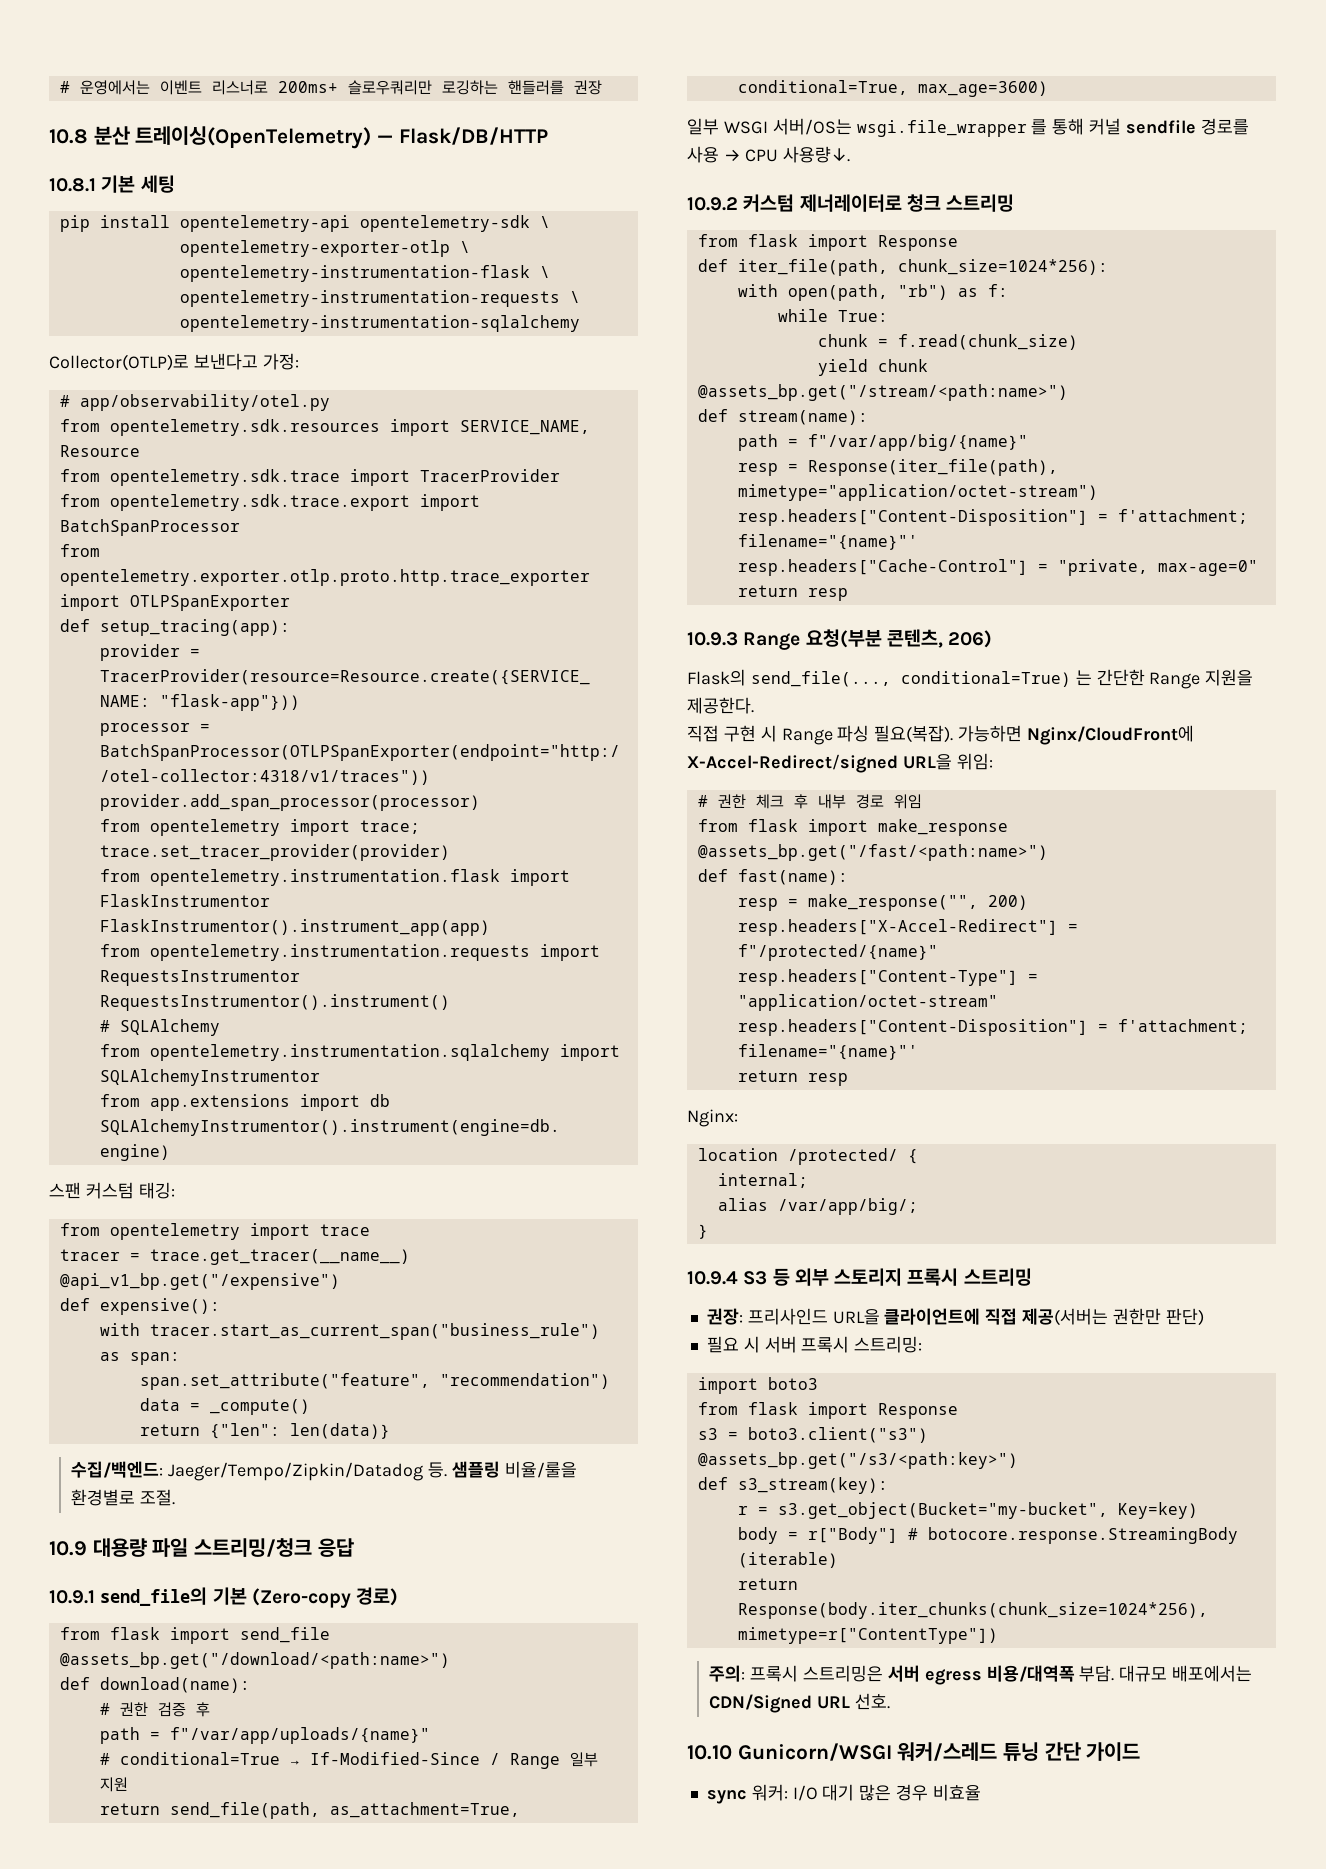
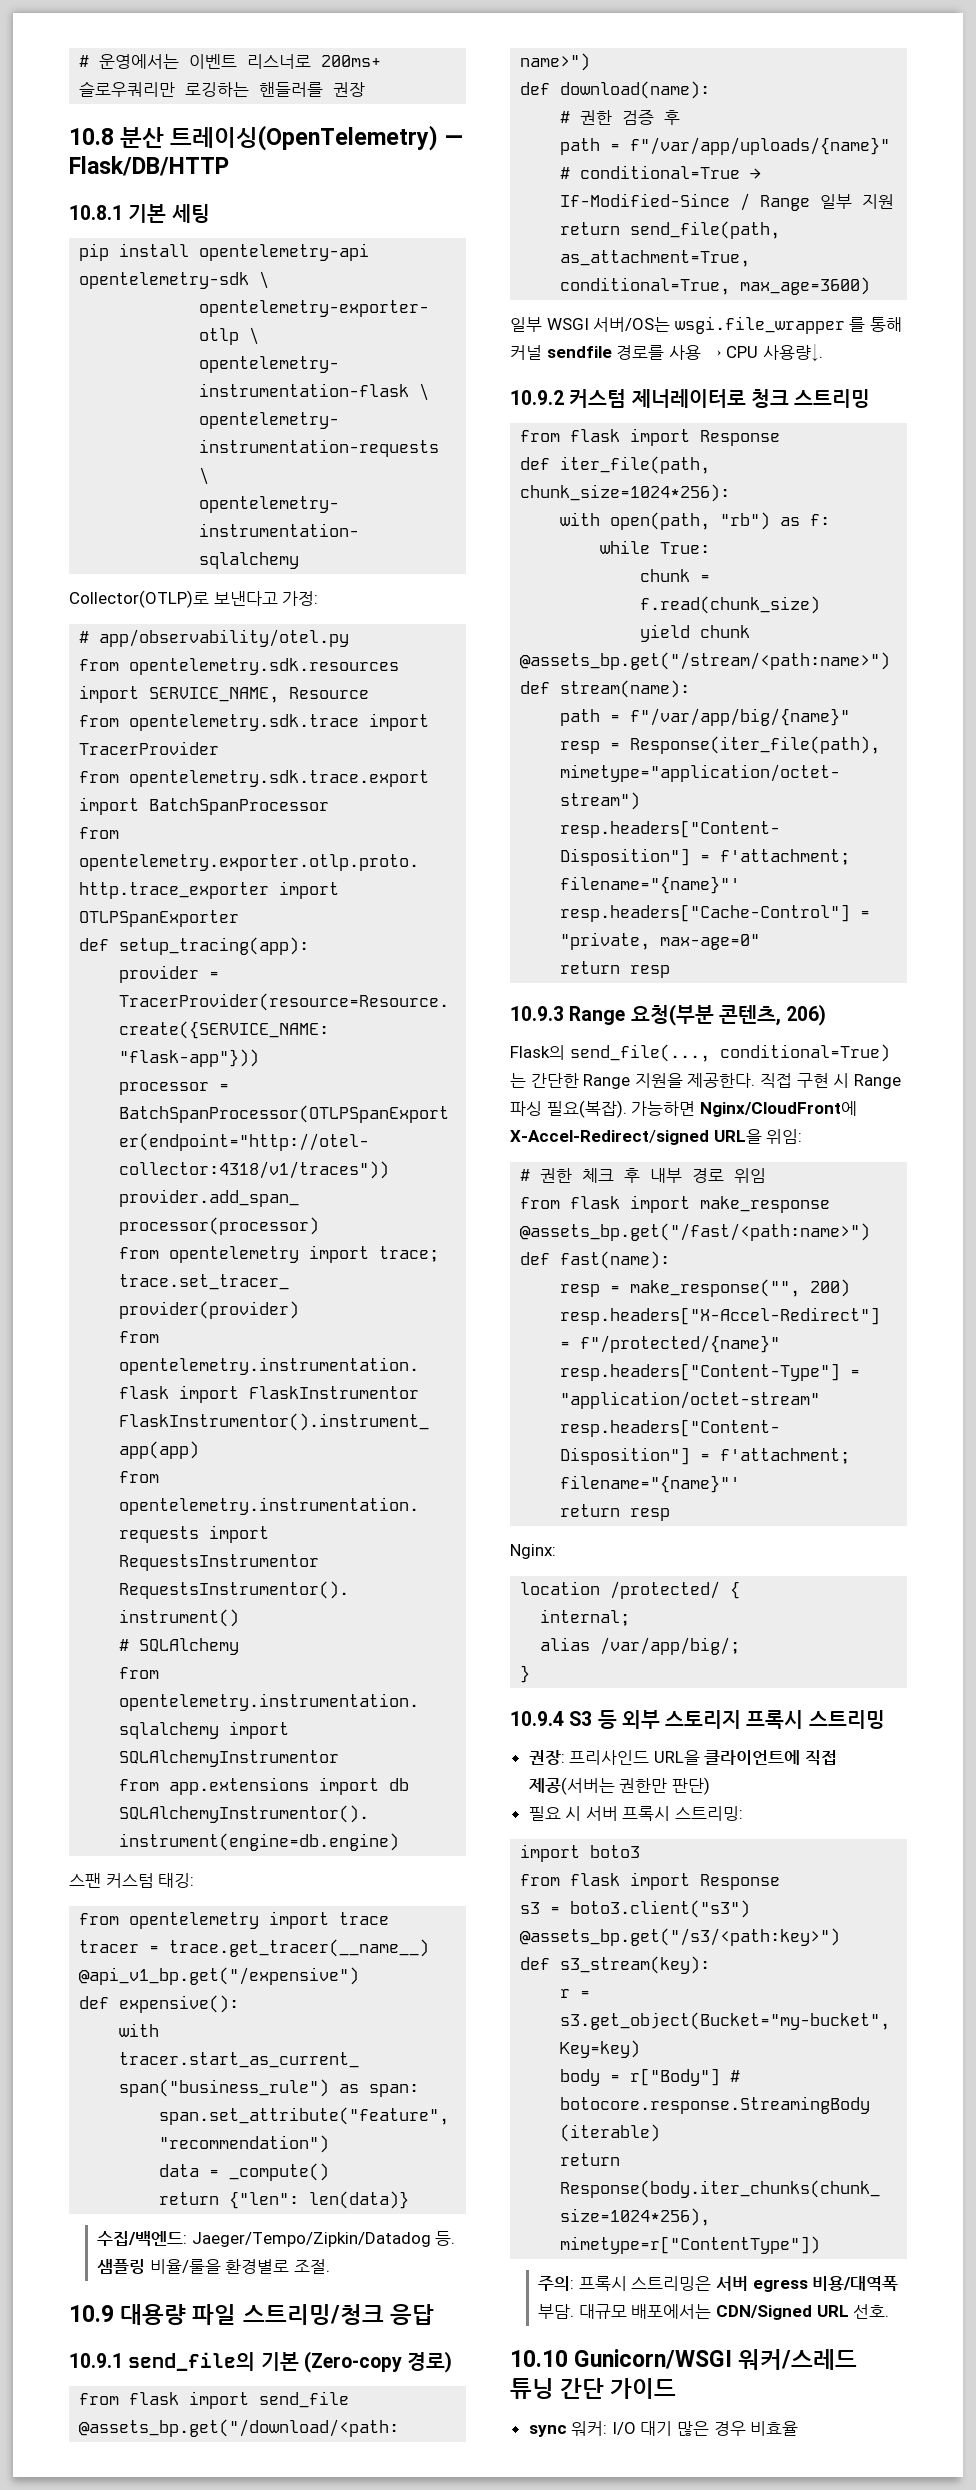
- Flask의 send_file(..., conditional=True) 는 간단한 Range 지원을 제공한다.
- 직접 구현 시 Range 파싱 필요(복잡).
+ Flask의 send_file(..., conditional=True) 는 간단한 Range 지원을 제공한다. 직접 구현 시 Range 파싱 필요(복잡).

